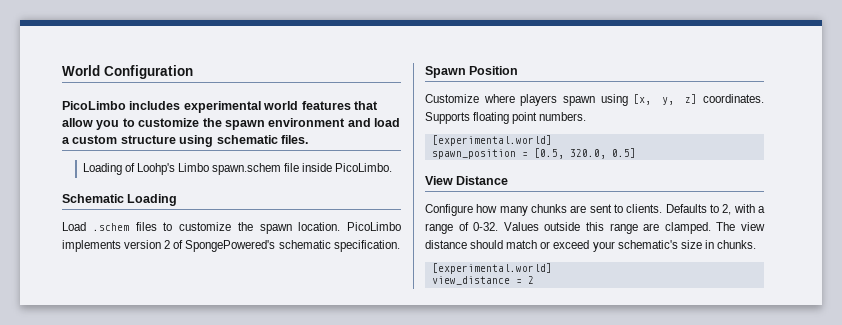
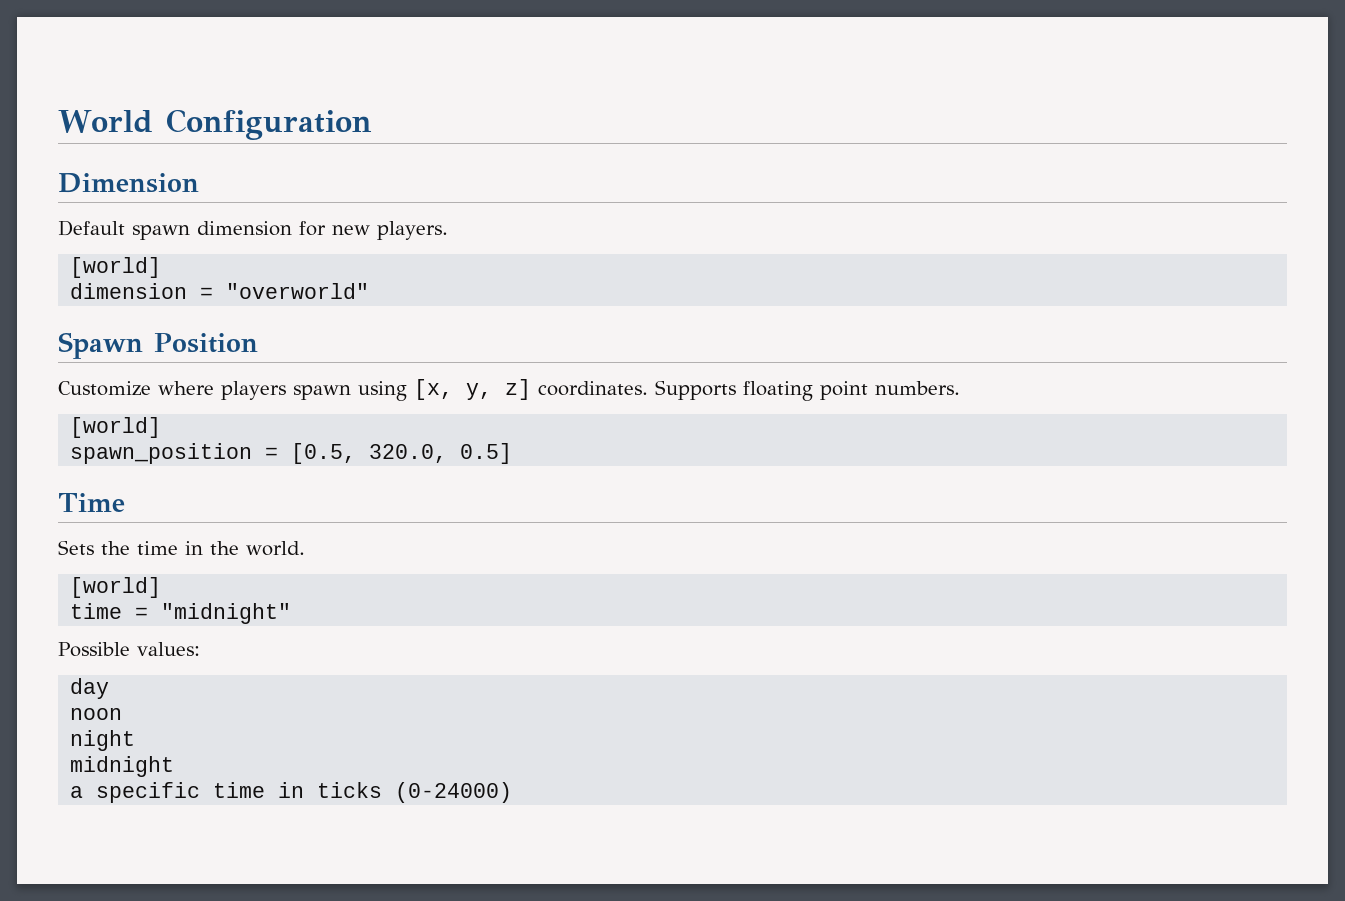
- PicoLimbo includes experimental world features that allow you to customize the spawn environment and load a custom structure using schematic files.
- Loading of Loohp's Limbo spawn.schem file inside PicoLimbo.
- Schematic Loading
- Load .schem files to customize the spawn location. PicoLimbo implements version 2 of SpongePowered's schematic specification.
+ Dimension
+ Default spawn dimension for new players.
+ [world]
+ dimension = "overworld"
  Supports floating point numbers.
- [experimental.world]
+ [world]
- View Distance
- Configure how many chunks are sent to clients. Defaults to 2, with a range of 0-32. Values outside this range are clamped. The view distance should match or exceed your schematic's size in chunks.
- [experimental.world]
- view_distance = 2
+ Time
+ Sets the time in the world.
+ [world]
+ time = "midnight"
+ Possible values:
+ day
+ noon
+ night
+ midnight
+ a specific time in ticks (0-24000)

